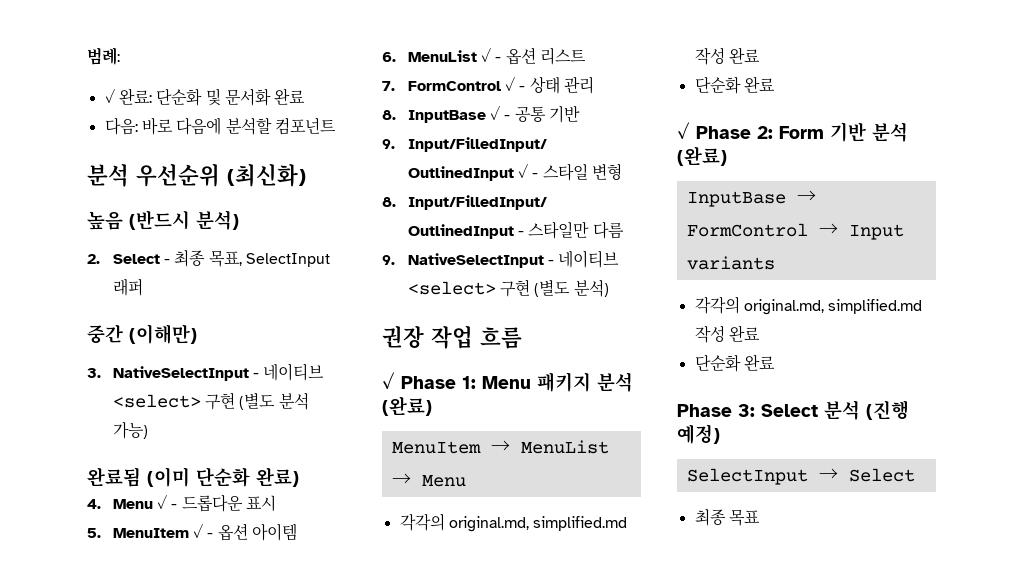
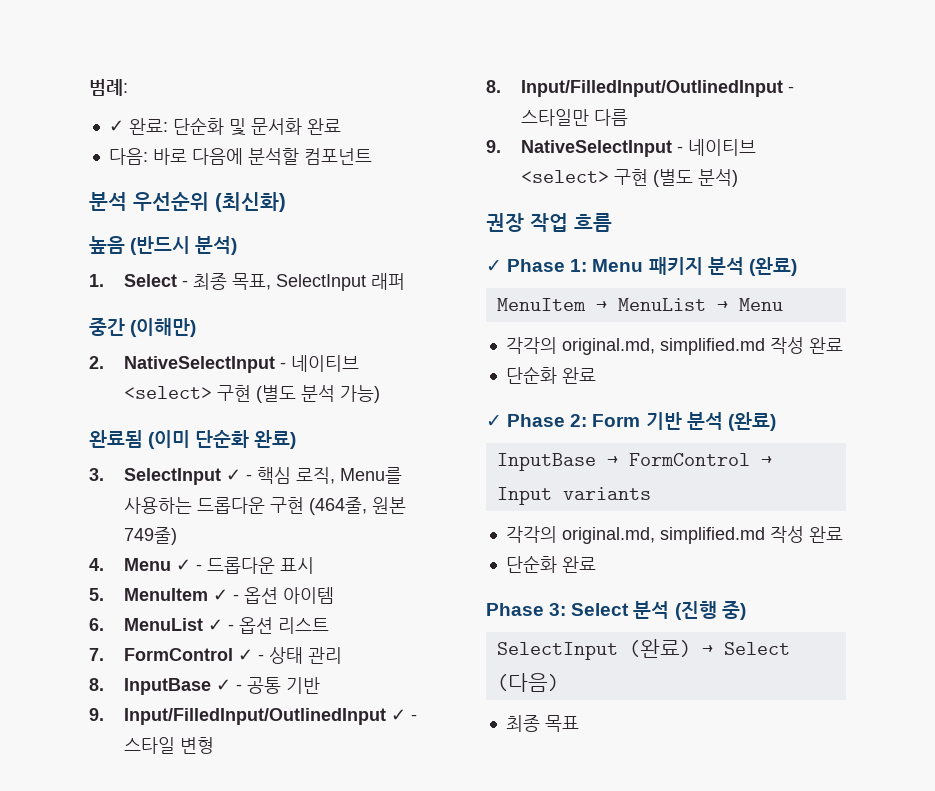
- 2. Select - 최종 목표, SelectInput 래퍼
+ 1. Select - 최종 목표, SelectInput 래퍼
- 3. NativeSelectInput - 네이티브 <select> 구현 (별도 분석 가능)
+ 2. NativeSelectInput - 네이티브 <select> 구현 (별도 분석 가능)
+ 3. SelectInput ✓ - 핵심 로직, Menu를 사용하는 드롭다운 구현 (464줄, 원본 749줄)
- Phase 3: Select 분석 (진행 예정)
- SelectInput → Select
+ Phase 3: Select 분석 (진행 중)
+ SelectInput (완료) → Select (다음)

